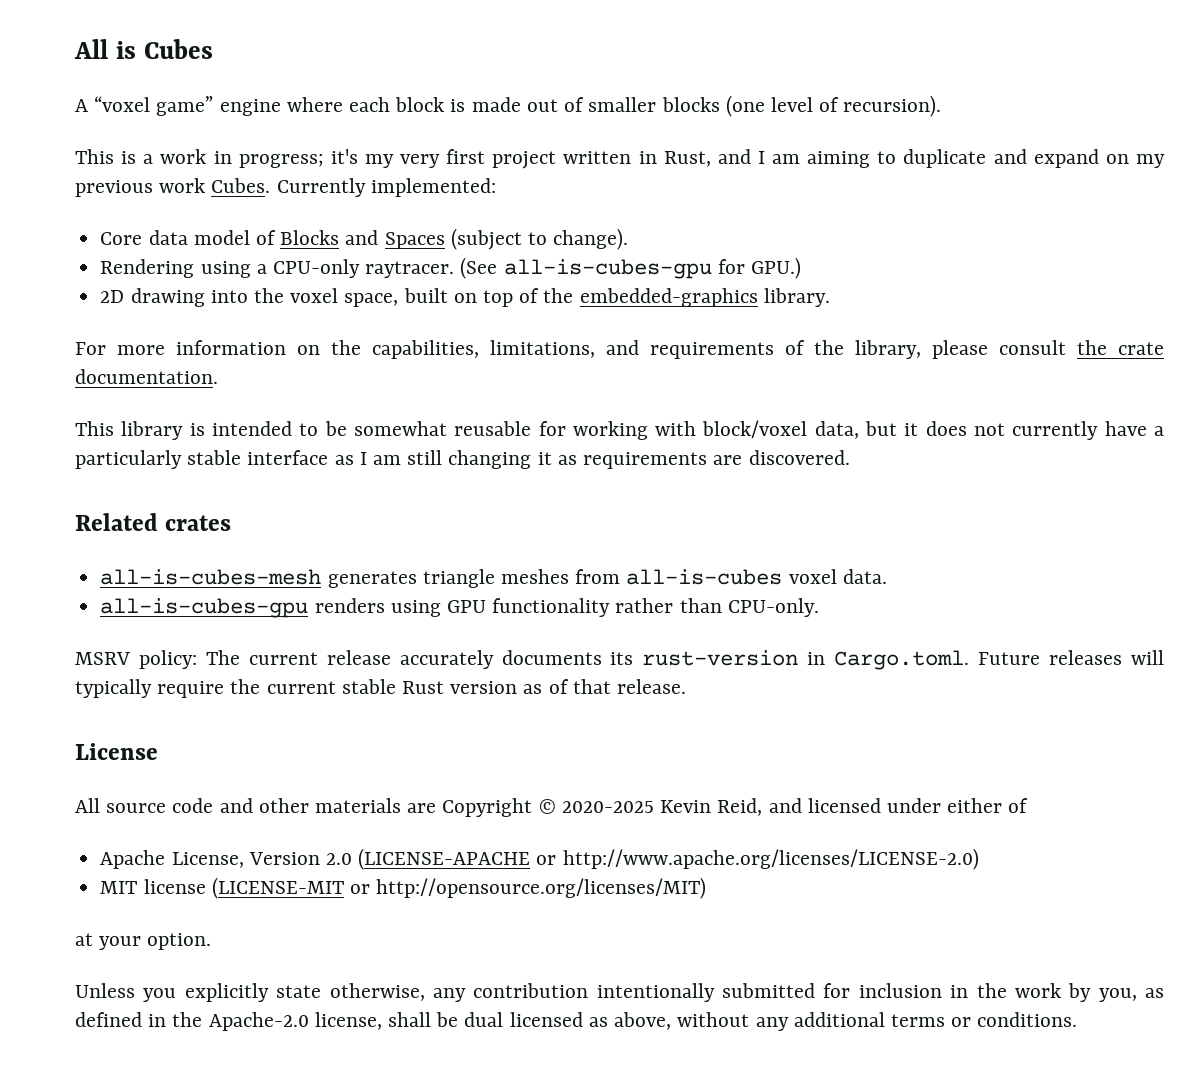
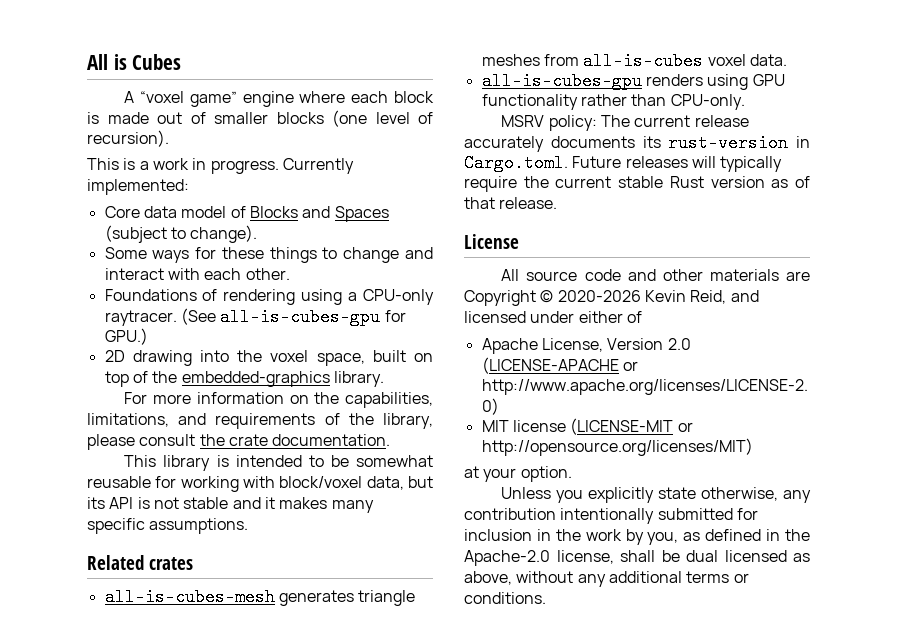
- This is a work in progress; it's my very first project written in Rust, and I am aiming to duplicate and expand on my previous work Cubes.
+ This is a work in progress.
- Rendering using a CPU-only raytracer.
+ Some ways for these things to change and interact with each other.
+ Foundations of rendering using a CPU-only raytracer.
- This library is intended to be somewhat reusable for working with block/voxel data, but it does not currently have a particularly stable interface as I am still changing it as requirements are discovered.
+ This library is intended to be somewhat reusable for working with block/voxel data, but its API is not stable and it makes many specific assumptions.
- All source code and other materials are Copyright © 2020-2025 Kevin Reid, and licensed under either of
+ All source code and other materials are Copyright © 2020-2026 Kevin Reid, and licensed under either of

